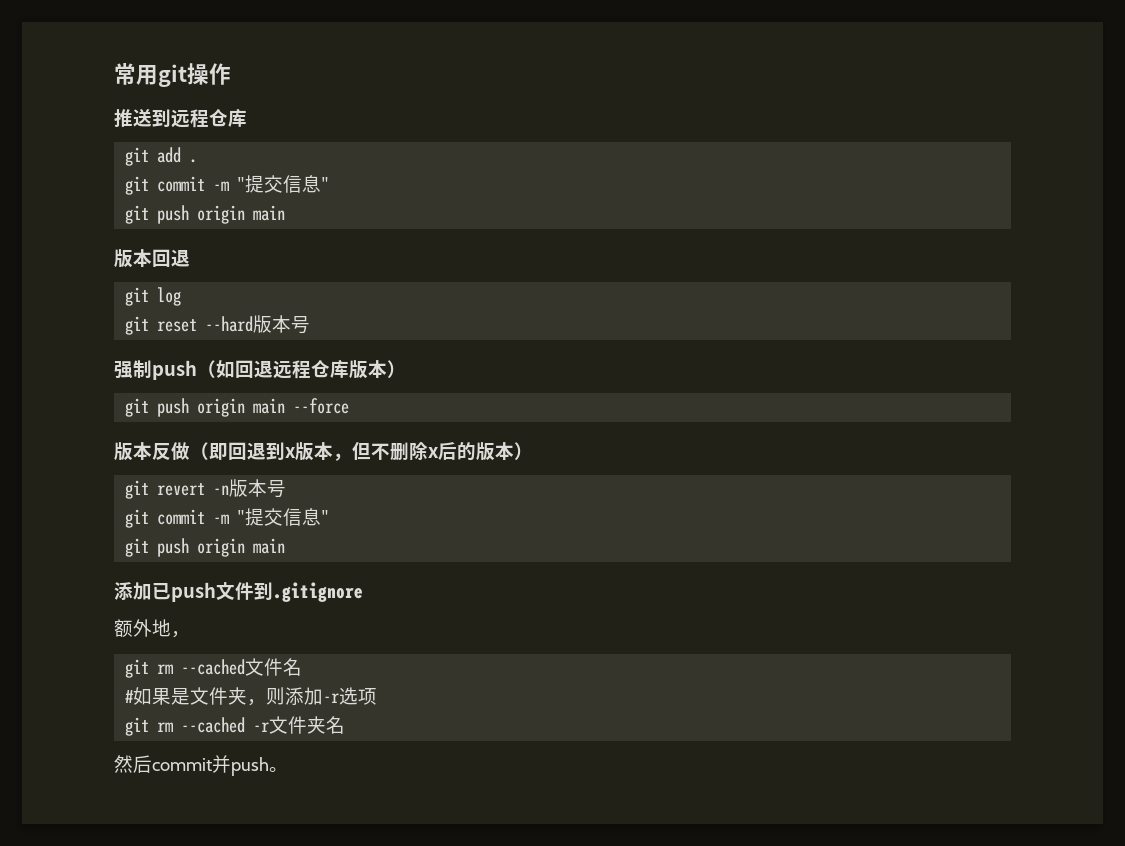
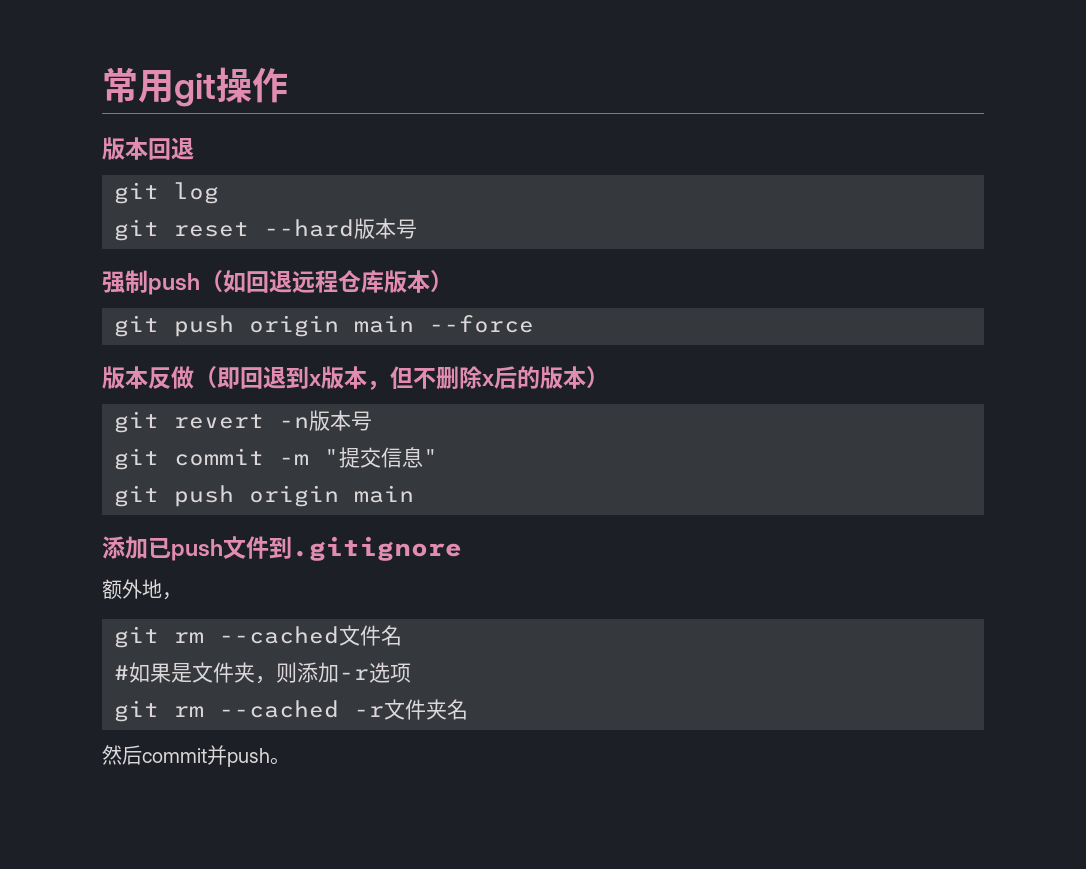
- 推送到远程仓库
- git add .
- git commit -m "提交信息"
- git push origin main

